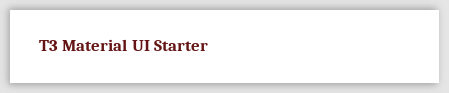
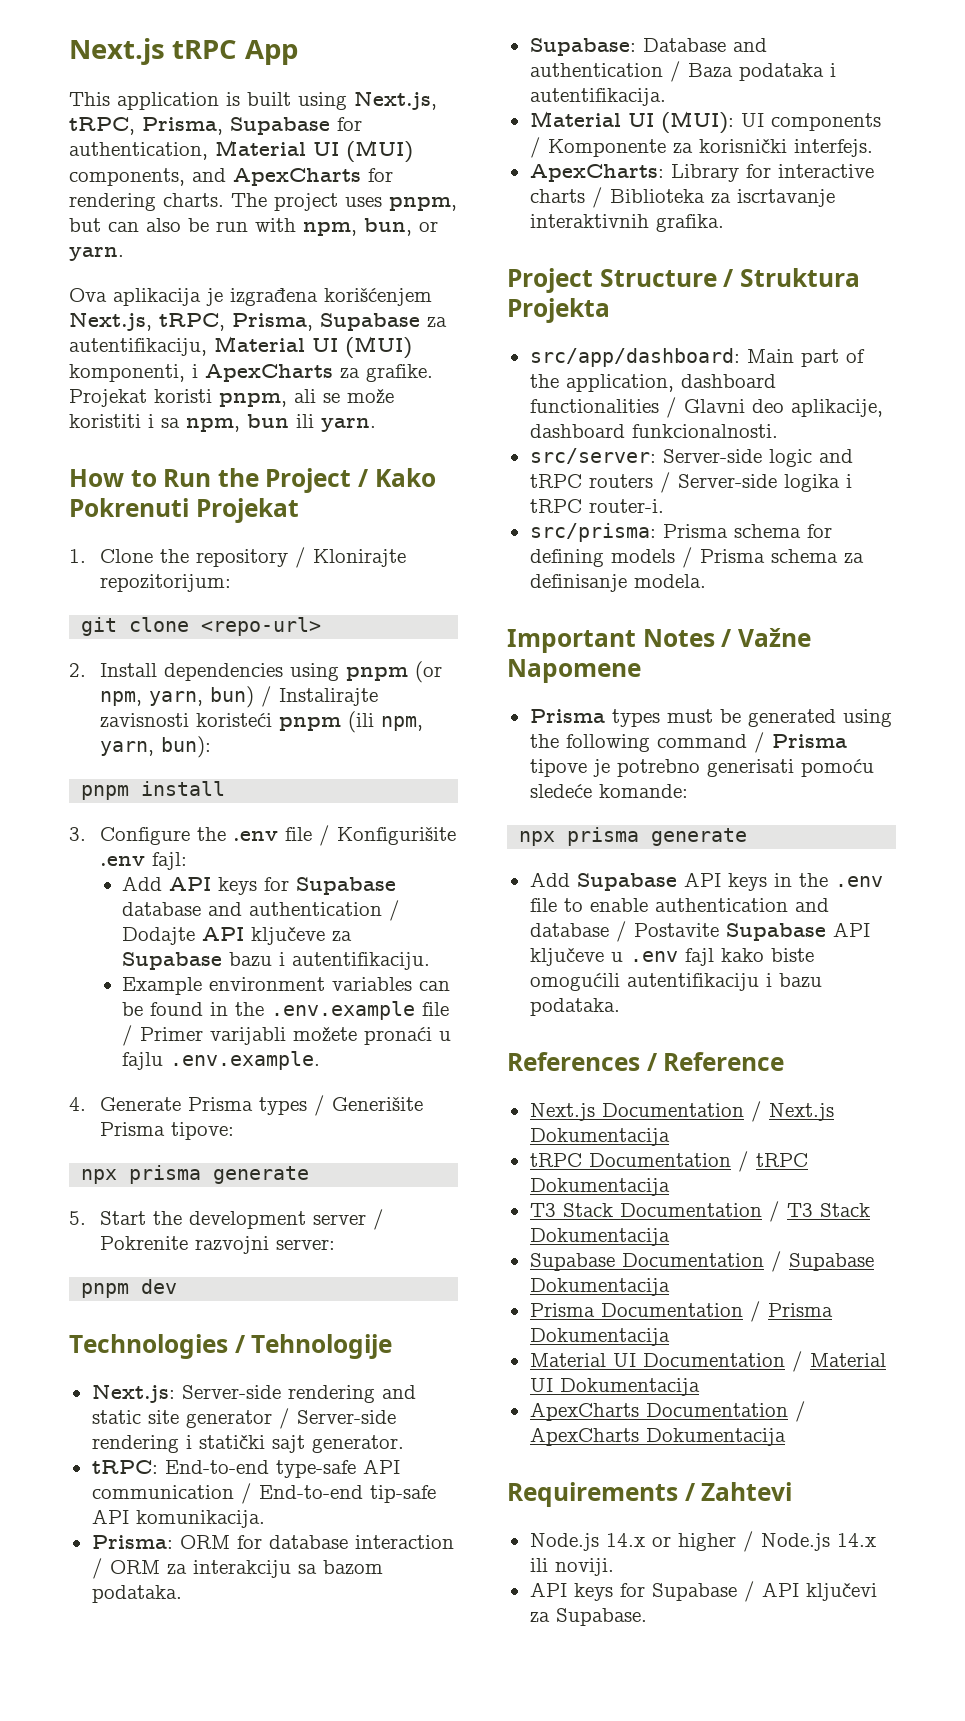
- T3 Material UI Starter
+ Next.js tRPC App
+ This application is built using Next.js, tRPC, Prisma, Supabase for authentication, Material UI (MUI) components, and ApexCharts for rendering charts. The project uses pnpm, but can also be run with npm, bun, or yarn.
+ Ova aplikacija je izgrađena korišćenjem Next.js, tRPC, Prisma, Supabase za autentifikaciju, Material UI (MUI) komponenti, i ApexCharts za grafike. Projekat koristi pnpm, ali se može koristiti i sa npm, bun ili yarn.
+ How to Run the Project / Kako Pokrenuti Projekat
+ 1. Clone the repository / Klonirajte repozitorijum:
+ git clone <repo-url>
+ 2. Install dependencies using pnpm (or npm, yarn, bun) / Instalirajte zavisnosti koristeći pnpm (ili npm, yarn, bun):
+ pnpm install
+ 3. Configure the .env file / Konfigurišite .env fajl:
+ Add API keys for Supabase database and authentication / Dodajte API ključeve za Supabase bazu i autentifikaciju.
+ Example environment variables can be found in the .env.example file / Primer varijabli možete pronaći u fajlu .env.example.
+ 4. Generate Prisma types / Generišite Prisma tipove:
+ npx prisma generate
+ 5. Start the development server / Pokrenite razvojni server:
+ pnpm dev
+ Technologies / Tehnologije
+ Next.js: Server-side rendering and static site generator / Server-side rendering i statički sajt generator.
+ tRPC: End-to-end type-safe API communication / End-to-end tip-safe API komunikacija.
+ Prisma: ORM for database interaction / ORM za interakciju sa bazom podataka.
+ Supabase: Database and authentication / Baza podataka i autentifikacija.
+ Material UI (MUI): UI components / Komponente za korisnički interfejs.
+ ApexCharts: Library for interactive charts / Biblioteka za iscrtavanje interaktivnih grafika.
+ Project Structure / Struktura Projekta
+ src/app/dashboard: Main part of the application, dashboard functionalities / Glavni deo aplikacije, dashboard funkcionalnosti.
+ src/server: Server-side logic and tRPC routers / Server-side logika i tRPC router-i.
+ src/prisma: Prisma schema for defining models / Prisma schema za definisanje modela.
+ Important Notes / Važne Napomene
+ Prisma types must be generated using the following command / Prisma tipove je potrebno generisati pomoću sledeće komande:
+ npx prisma generate
+ Add Supabase API keys in the .env file to enable authentication and database / Postavite Supabase API ključeve u .env fajl kako biste omogućili autentifikaciju i bazu podataka.
+ References / Reference
+ Next.js Documentation / Next.js Dokumentacija
+ tRPC Documentation / tRPC Dokumentacija
+ T3 Stack Documentation / T3 Stack Dokumentacija
+ Supabase Documentation / Supabase Dokumentacija
+ Prisma Documentation / Prisma Dokumentacija
+ Material UI Documentation / Material UI Dokumentacija
+ ApexCharts Documentation / ApexCharts Dokumentacija
+ Requirements / Zahtevi
+ Node.js 14.x or higher / Node.js 14.x ili noviji.
+ API keys for Supabase / API ključevi za Supabase.

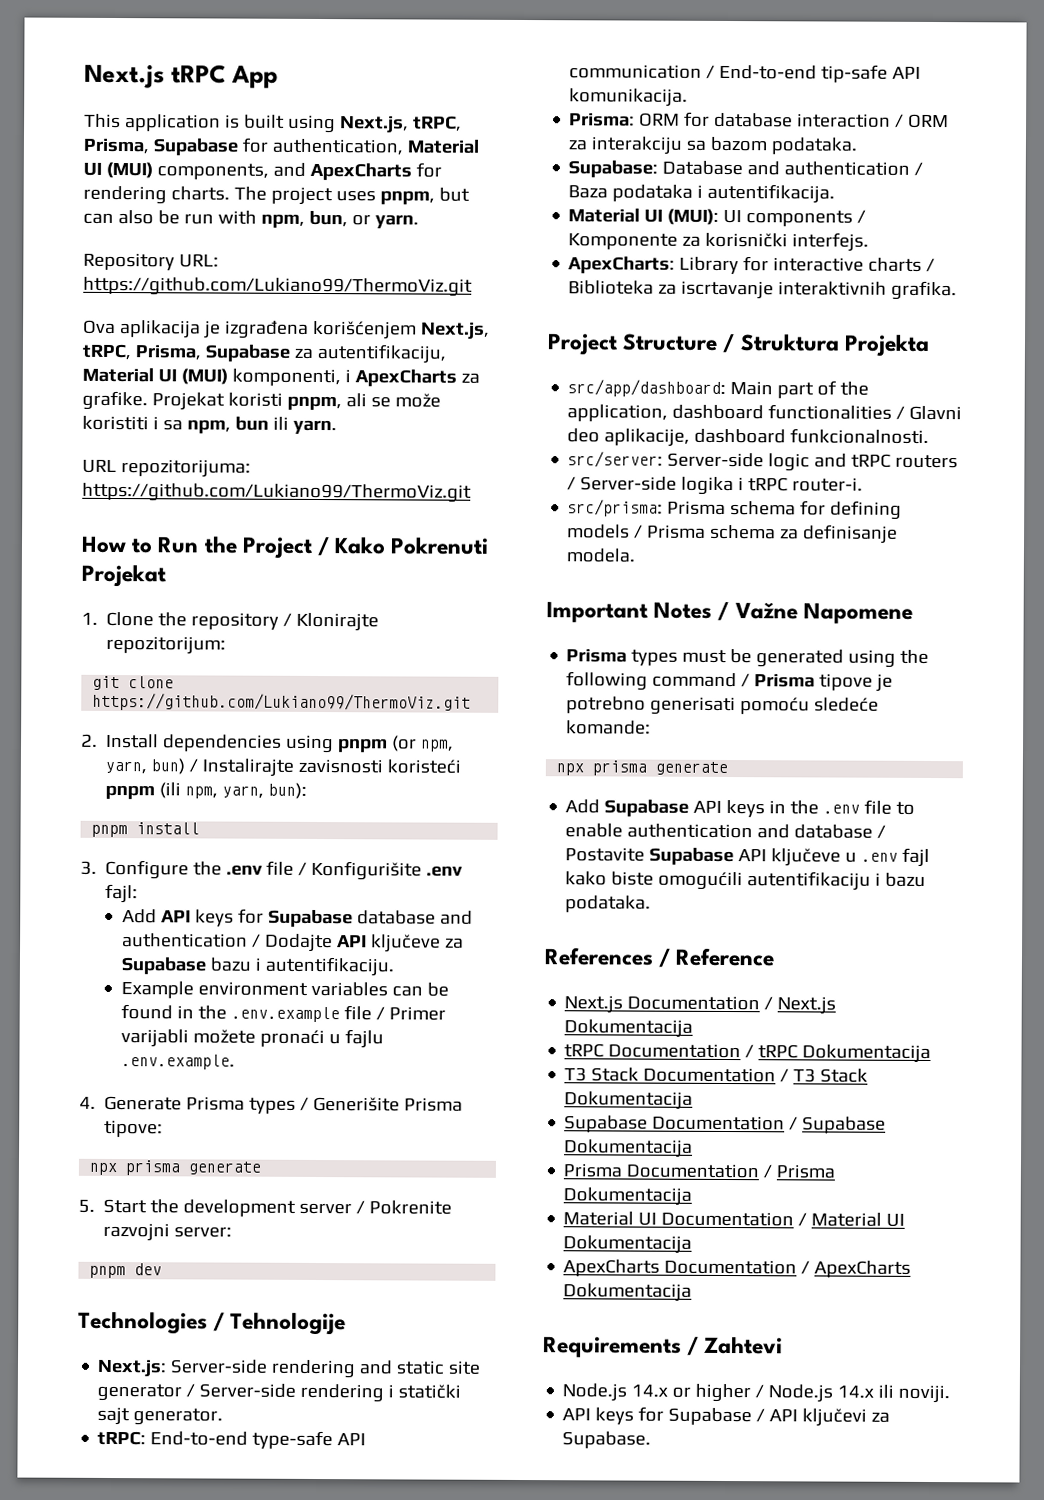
+ Repository URL: https://github.com/Lukiano99/ThermoViz.git
+ URL repozitorijuma: https://github.com/Lukiano99/ThermoViz.git
- git clone <repo-url>
+ git clone https://github.com/Lukiano99/ThermoViz.git

